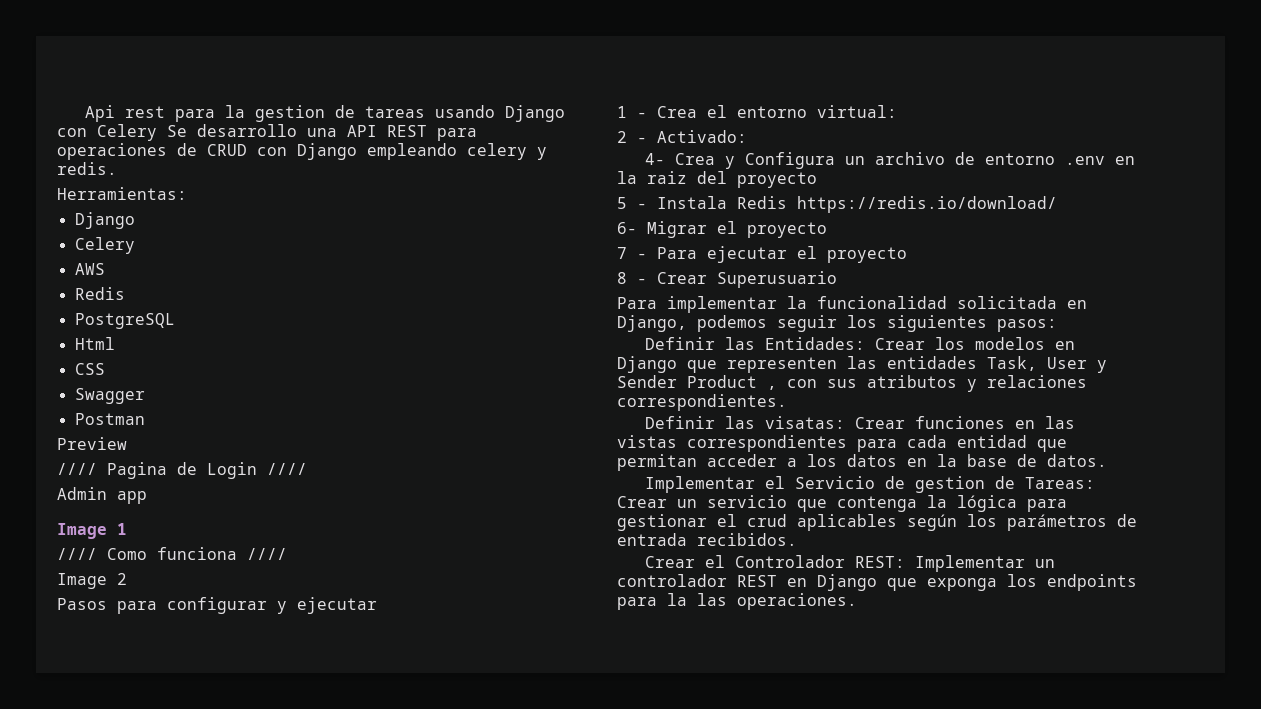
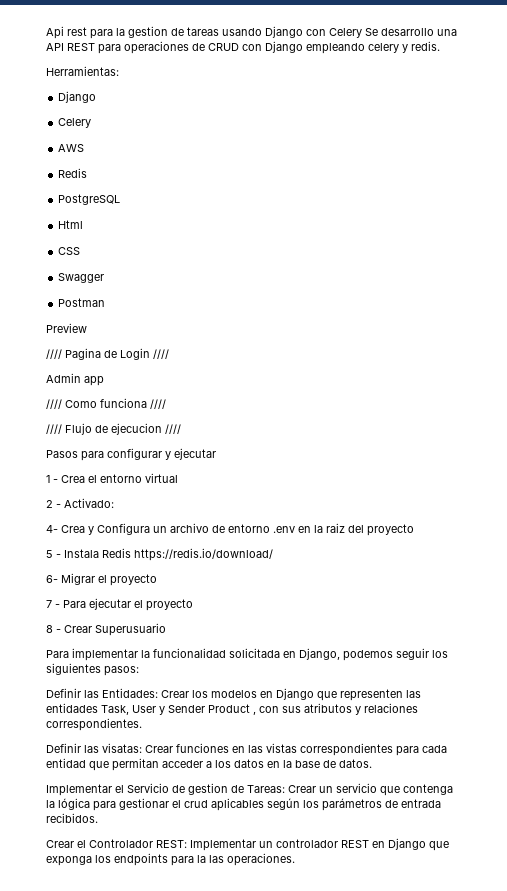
- Image 1
- Image 2
+ //// Flujo de ejecucion ////
- 1 - Crea el entorno virtual:
+ 1 - Crea el entorno virtual

